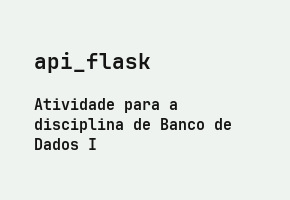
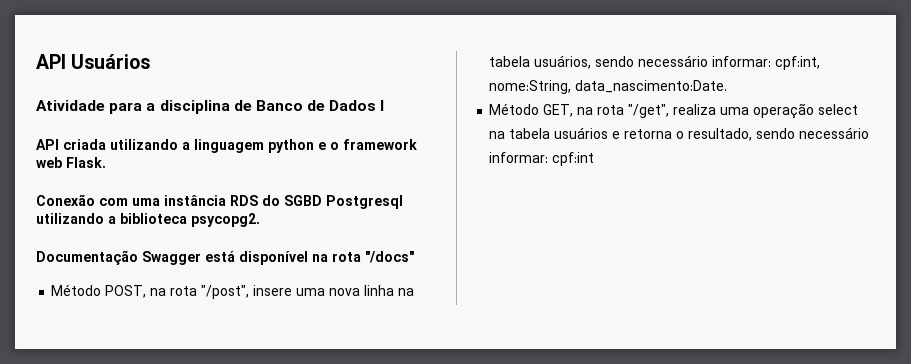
- api_flask
+ API Usuários
+ API criada utilizando a linguagem python e o framework web Flask.
+ Conexão com uma instância RDS do SGBD Postgresql utilizando a biblioteca psycopg2.
+ Documentação Swagger está disponível na rota "/docs"
+ Método POST, na rota "/post", insere uma nova linha na tabela usuários, sendo necessário informar: cpf:int, nome:String, data_nascimento:Date.
+ Método GET, na rota "/get", realiza uma operação select na tabela usuários e retorna o resultado, sendo necessário informar: cpf:int

